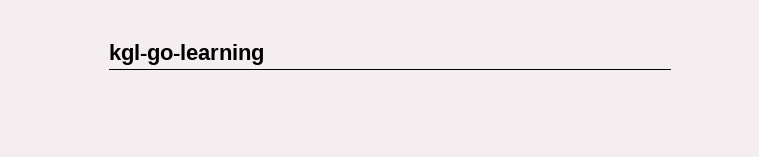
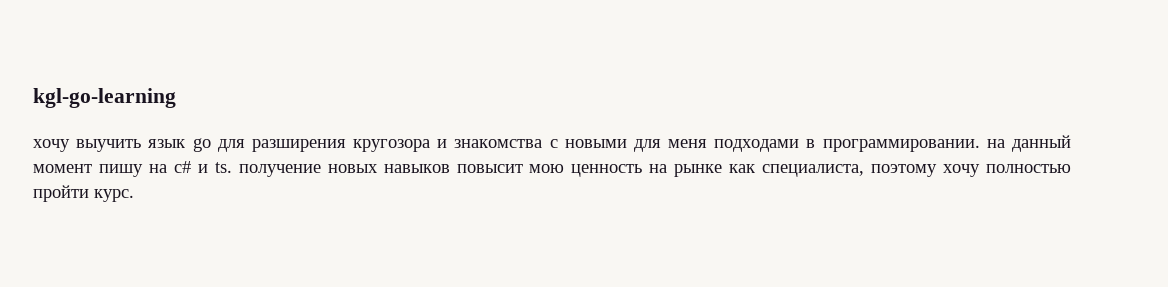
+ хочу выучить язык go для разширения кругозора и знакомства с новыми для меня подходами в программировании. на данный момент пишу на c# и ts. получение новых навыков повысит мою ценность на рынке как специалиста, поэтому хочу полностью пройти курс.

